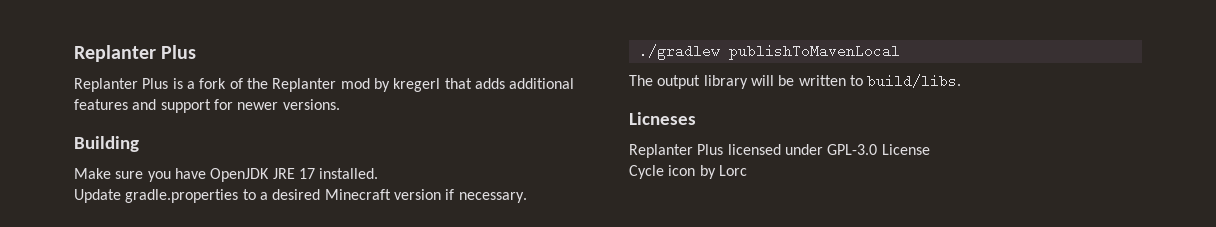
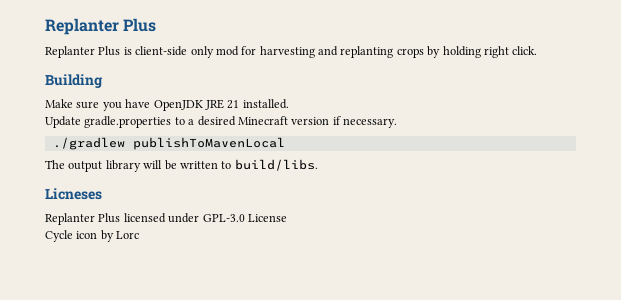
- Replanter Plus is a fork of the Replanter mod by kregerl that adds additional features and support for newer versions.
+ Replanter Plus is client-side only mod for harvesting and replanting crops by holding right click.
- Make sure you have OpenJDK JRE 17 installed.
+ Make sure you have OpenJDK JRE 21 installed.

